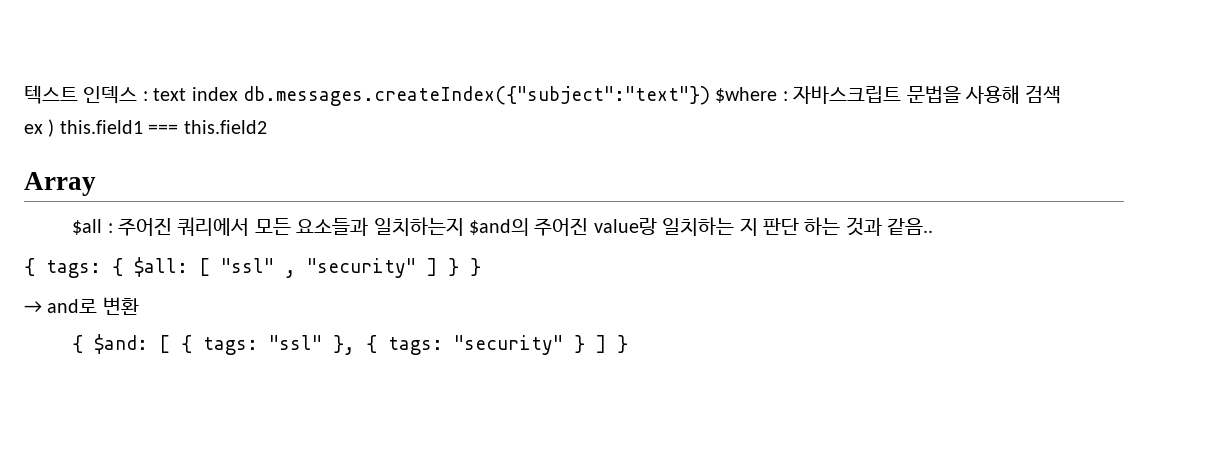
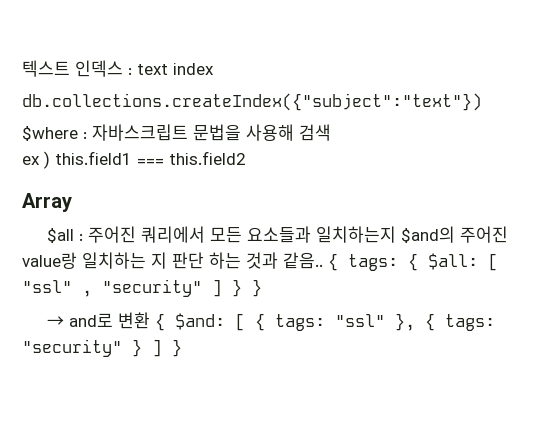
- 텍스트 인덱스 : text index db.messages.createIndex({"subject":"text"}) $where : 자바스크립트 문법을 사용해 검색
+ 텍스트 인덱스 : text index
+ db.collections.createIndex({"subject":"text"})
+ $where : 자바스크립트 문법을 사용해 검색
- $all : 주어진 쿼리에서 모든 요소들과 일치하는지 $and의 주어진 value랑 일치하는 지 판단 하는 것과 같음..
- { tags: { $all: [ "ssl" , "security" ] } }
+ $all : 주어진 쿼리에서 모든 요소들과 일치하는지 $and의 주어진 value랑 일치하는 지 판단 하는 것과 같음.. { tags: { $all: [ "ssl" , "security" ] } }
- → and로 변환
- { $and: [ { tags: "ssl" }, { tags: "security" } ] }
+ → and로 변환 { $and: [ { tags: "ssl" }, { tags: "security" } ] }

